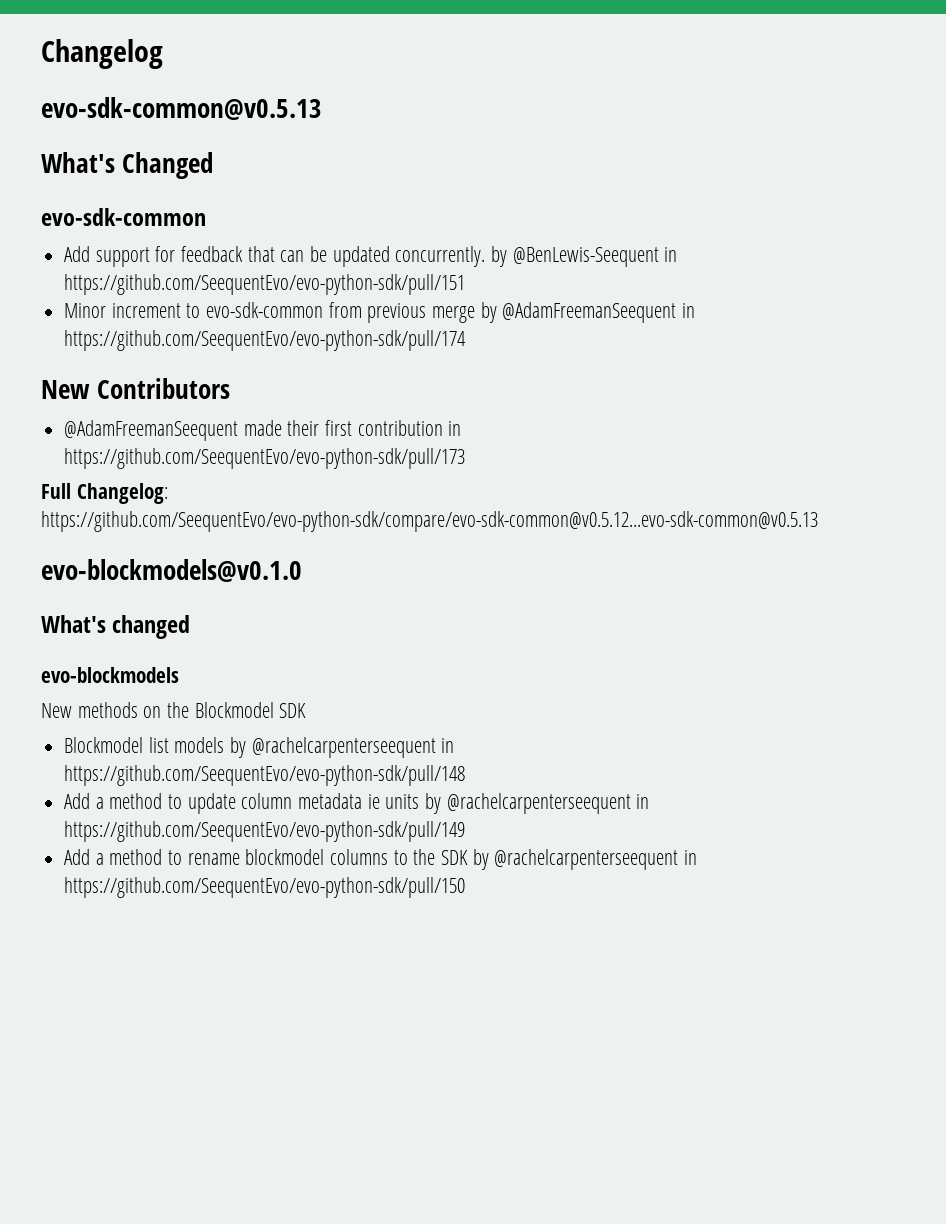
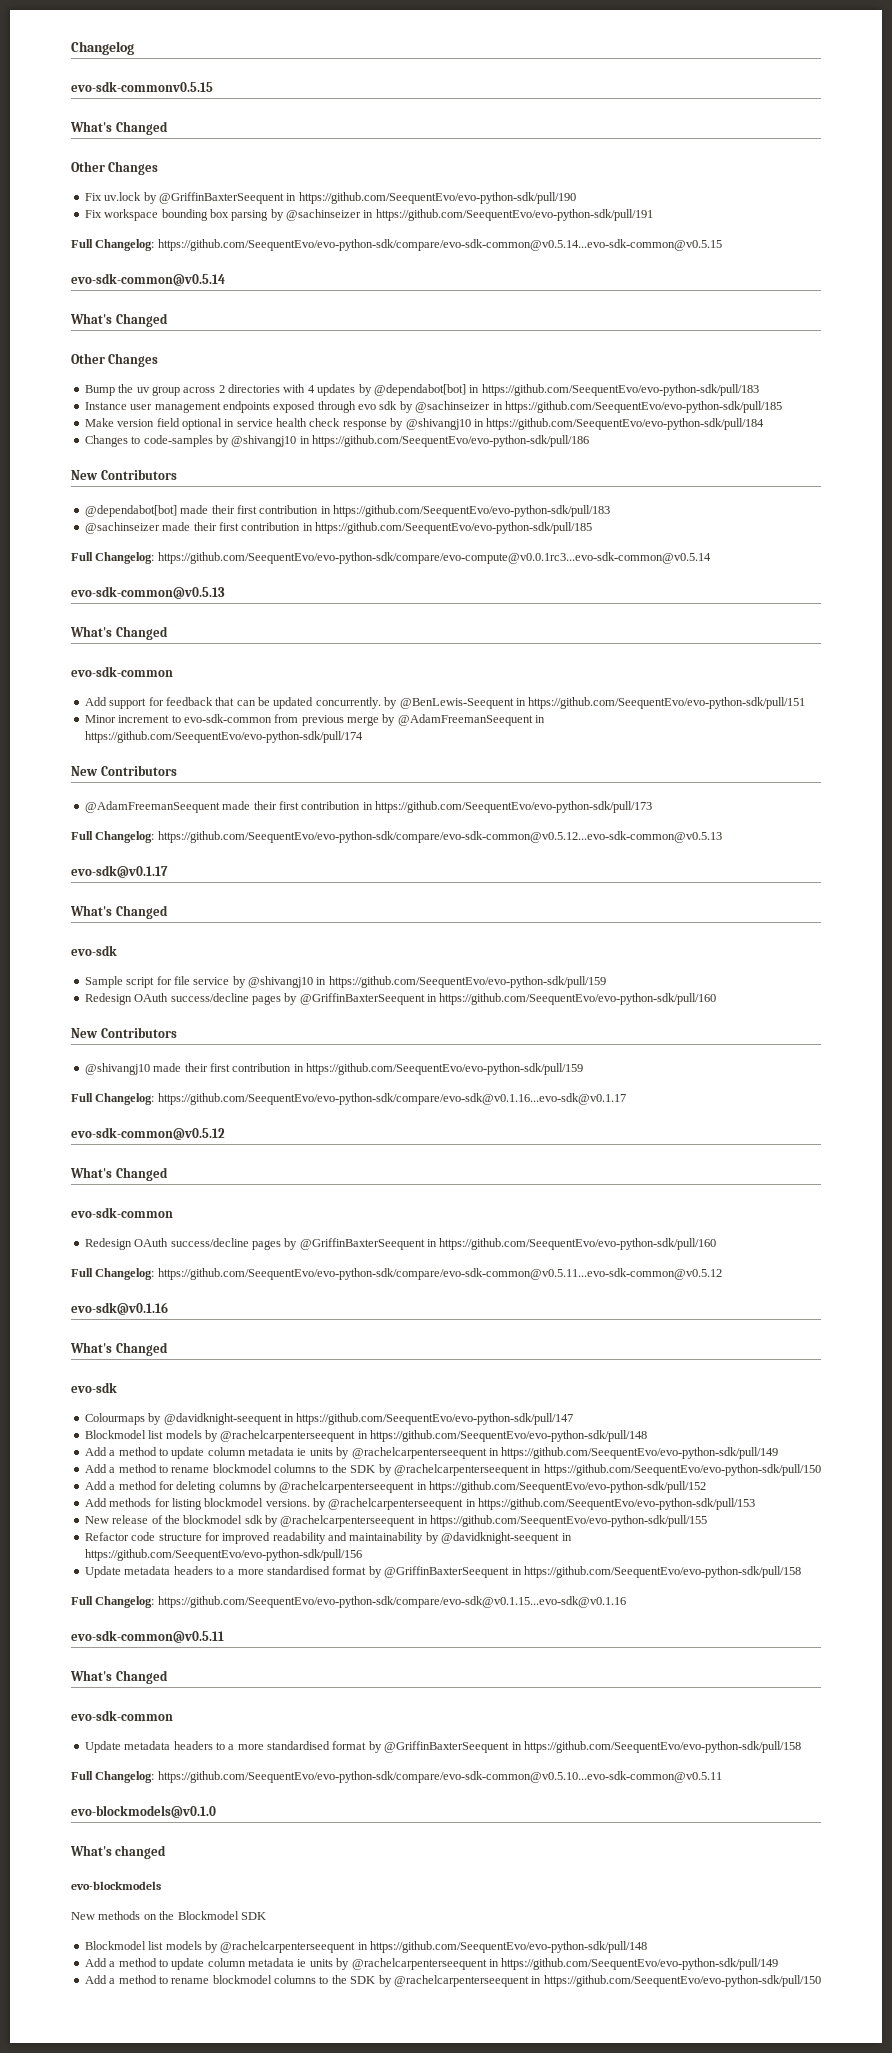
+ evo-sdk-commonv0.5.15
+ What's Changed
+ Other Changes
+ Fix uv.lock by @GriffinBaxterSeequent in https://github.com/SeequentEvo/evo-python-sdk/pull/190
+ Fix workspace bounding box parsing by @sachinseizer in https://github.com/SeequentEvo/evo-python-sdk/pull/191
+ Full Changelog: https://github.com/SeequentEvo/evo-python-sdk/compare/evo-sdk-common@v0.5.14...evo-sdk-common@v0.5.15
+ evo-sdk-common@v0.5.14
+ What's Changed
+ Other Changes
+ Bump the uv group across 2 directories with 4 updates by @dependabot[bot] in https://github.com/SeequentEvo/evo-python-sdk/pull/183
+ Instance user management endpoints exposed through evo sdk by @sachinseizer in https://github.com/SeequentEvo/evo-python-sdk/pull/185
+ Make version field optional in service health check response by @shivangj10 in https://github.com/SeequentEvo/evo-python-sdk/pull/184
+ Changes to code-samples by @shivangj10 in https://github.com/SeequentEvo/evo-python-sdk/pull/186
+ New Contributors
+ @dependabot[bot] made their first contribution in https://github.com/SeequentEvo/evo-python-sdk/pull/183
+ @sachinseizer made their first contribution in https://github.com/SeequentEvo/evo-python-sdk/pull/185
+ Full Changelog: https://github.com/SeequentEvo/evo-python-sdk/compare/evo-compute@v0.0.1rc3...evo-sdk-common@v0.5.14
+ evo-sdk@v0.1.17
+ What's Changed
+ evo-sdk
+ Sample script for file service by @shivangj10 in https://github.com/SeequentEvo/evo-python-sdk/pull/159
+ Redesign OAuth success/decline pages by @GriffinBaxterSeequent in https://github.com/SeequentEvo/evo-python-sdk/pull/160
+ New Contributors
+ @shivangj10 made their first contribution in https://github.com/SeequentEvo/evo-python-sdk/pull/159
+ Full Changelog: https://github.com/SeequentEvo/evo-python-sdk/compare/evo-sdk@v0.1.16...evo-sdk@v0.1.17
+ evo-sdk-common@v0.5.12
+ What's Changed
+ evo-sdk-common
+ Redesign OAuth success/decline pages by @GriffinBaxterSeequent in https://github.com/SeequentEvo/evo-python-sdk/pull/160
+ Full Changelog: https://github.com/SeequentEvo/evo-python-sdk/compare/evo-sdk-common@v0.5.11...evo-sdk-common@v0.5.12
+ evo-sdk@v0.1.16
+ What's Changed
+ evo-sdk
+ Colourmaps by @davidknight-seequent in https://github.com/SeequentEvo/evo-python-sdk/pull/147
+ Blockmodel list models by @rachelcarpenterseequent in https://github.com/SeequentEvo/evo-python-sdk/pull/148
+ Add a method to update column metadata ie units by @rachelcarpenterseequent in https://github.com/SeequentEvo/evo-python-sdk/pull/149
+ Add a method to rename blockmodel columns to the SDK by @rachelcarpenterseequent in https://github.com/SeequentEvo/evo-python-sdk/pull/150
+ Add a method for deleting columns by @rachelcarpenterseequent in https://github.com/SeequentEvo/evo-python-sdk/pull/152
+ Add methods for listing blockmodel versions. by @rachelcarpenterseequent in https://github.com/SeequentEvo/evo-python-sdk/pull/153
+ New release of the blockmodel sdk by @rachelcarpenterseequent in https://github.com/SeequentEvo/evo-python-sdk/pull/155
+ Refactor code structure for improved readability and maintainability by @davidknight-seequent in https://github.com/SeequentEvo/evo-python-sdk/pull/156
+ Update metadata headers to a more standardised format by @GriffinBaxterSeequent in https://github.com/SeequentEvo/evo-python-sdk/pull/158
+ Full Changelog: https://github.com/SeequentEvo/evo-python-sdk/compare/evo-sdk@v0.1.15...evo-sdk@v0.1.16
+ evo-sdk-common@v0.5.11
+ What's Changed
+ evo-sdk-common
+ Update metadata headers to a more standardised format by @GriffinBaxterSeequent in https://github.com/SeequentEvo/evo-python-sdk/pull/158
+ Full Changelog: https://github.com/SeequentEvo/evo-python-sdk/compare/evo-sdk-common@v0.5.10...evo-sdk-common@v0.5.11

